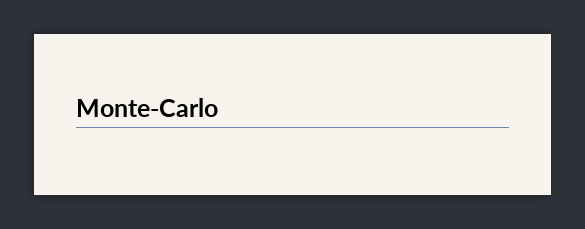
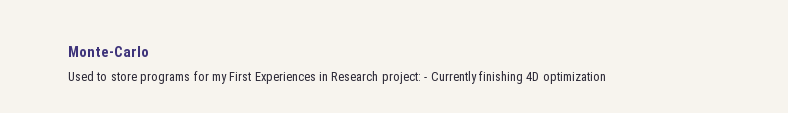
+ Used to store programs for my First Experiences in Research project: - Currently finishing 4D optimization

